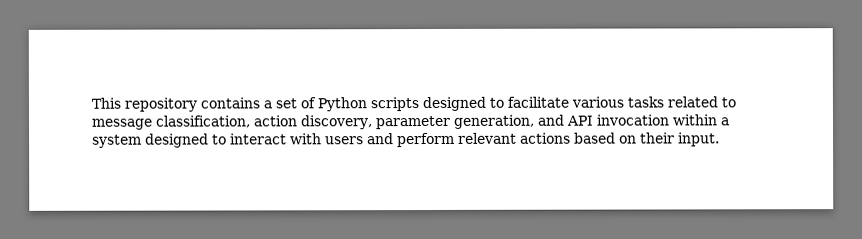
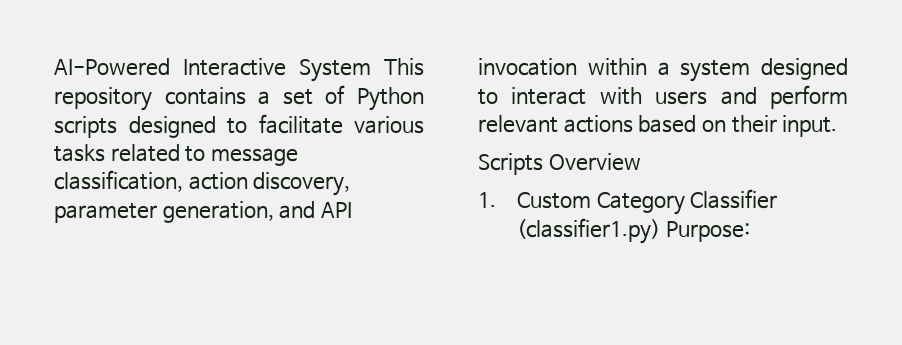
- This repository contains a set of Python scripts designed to facilitate various tasks related to message classification, action discovery, parameter generation, and API invocation within a system designed to interact with users and perform relevant actions based on their input.
+ AI-Powered Interactive System This repository contains a set of Python scripts designed to facilitate various tasks related to message classification, action discovery, parameter generation, and API invocation within a system designed to interact with users and perform relevant actions based on their input.
+ Scripts Overview
+ 1. Custom Category Classifier (classifier1.py) Purpose:

